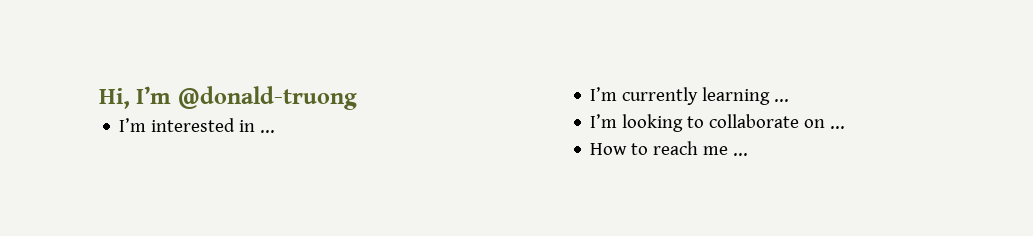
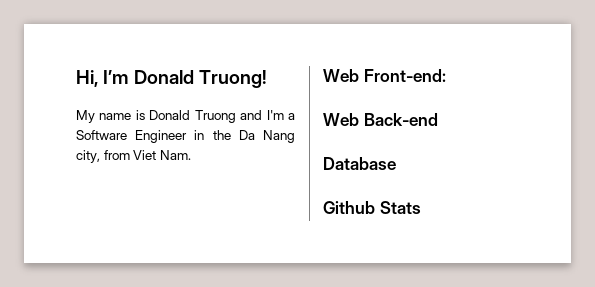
- Hi, I’m @donald-truong
- I’m interested in ...
- I’m currently learning ...
- I’m looking to collaborate on ...
- How to reach me ...
+ Hi, I’m Donald Truong!
+ My name is Donald Truong and I'm a Software Engineer in the Da Nang city, from Viet Nam.
+ Web Front-end:
+ Web Back-end
+ Database
+ Github Stats

